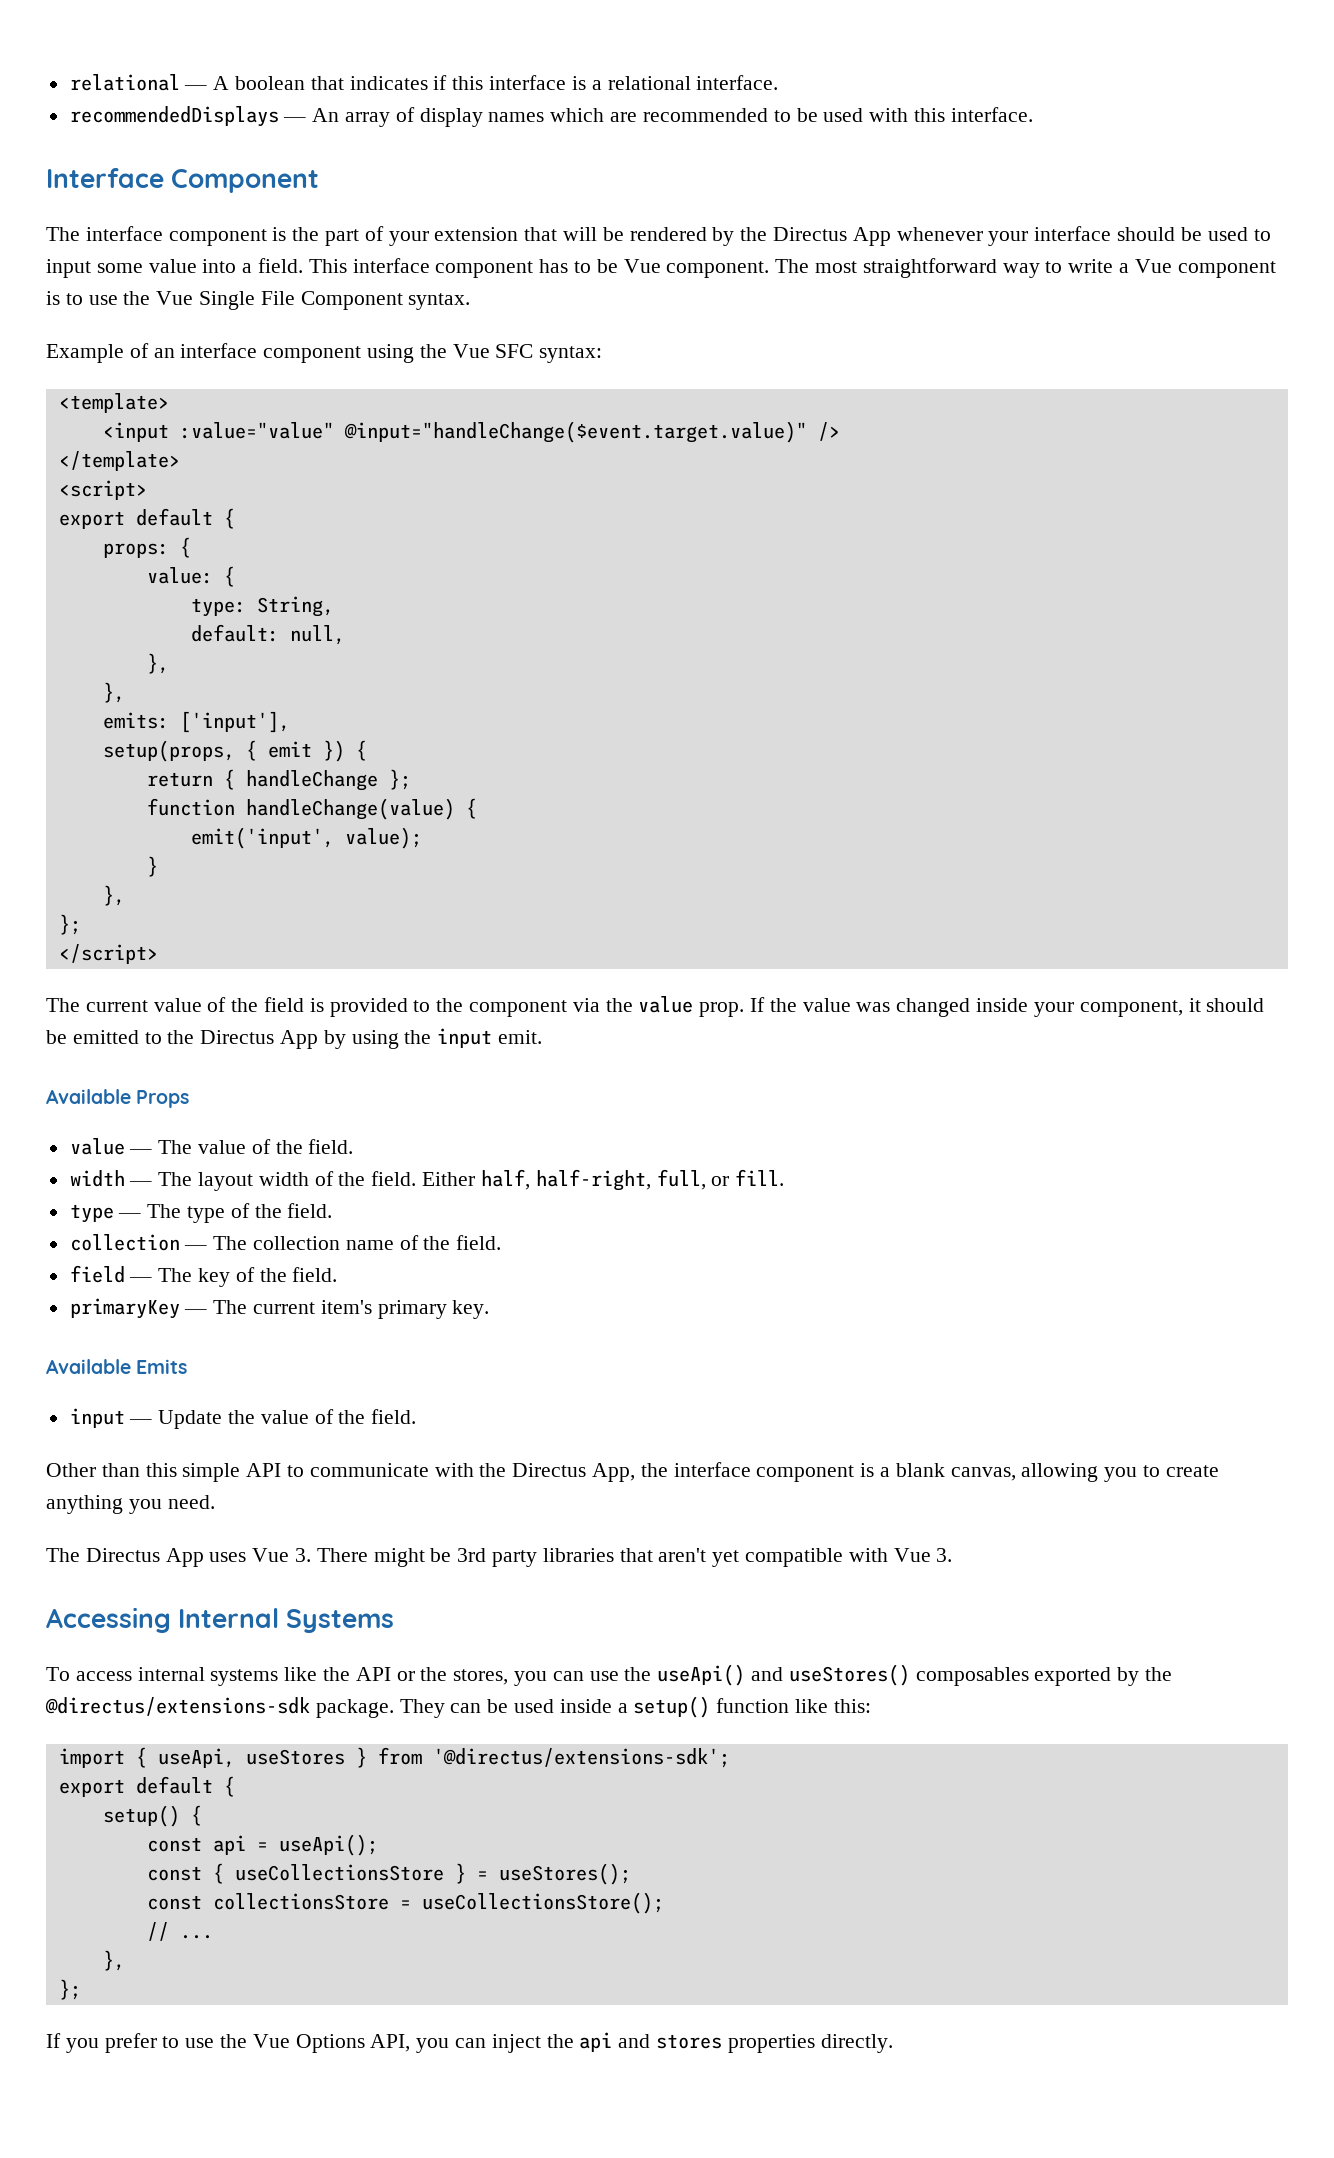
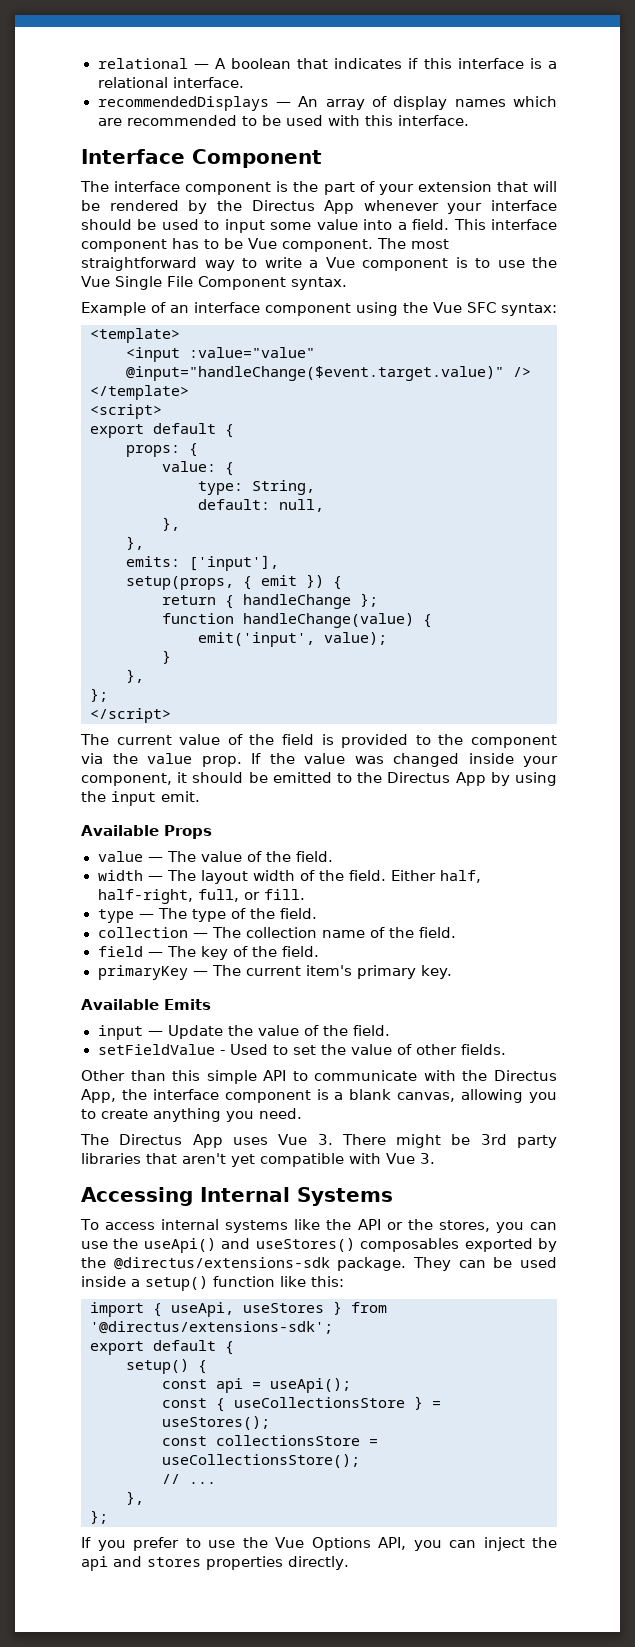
+ setFieldValue - Used to set the value of other fields.

